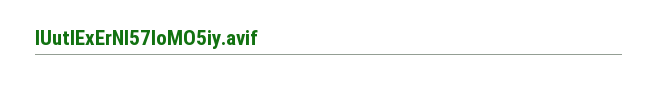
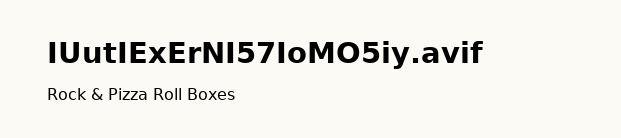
+ Rock & Pizza Roll Boxes

